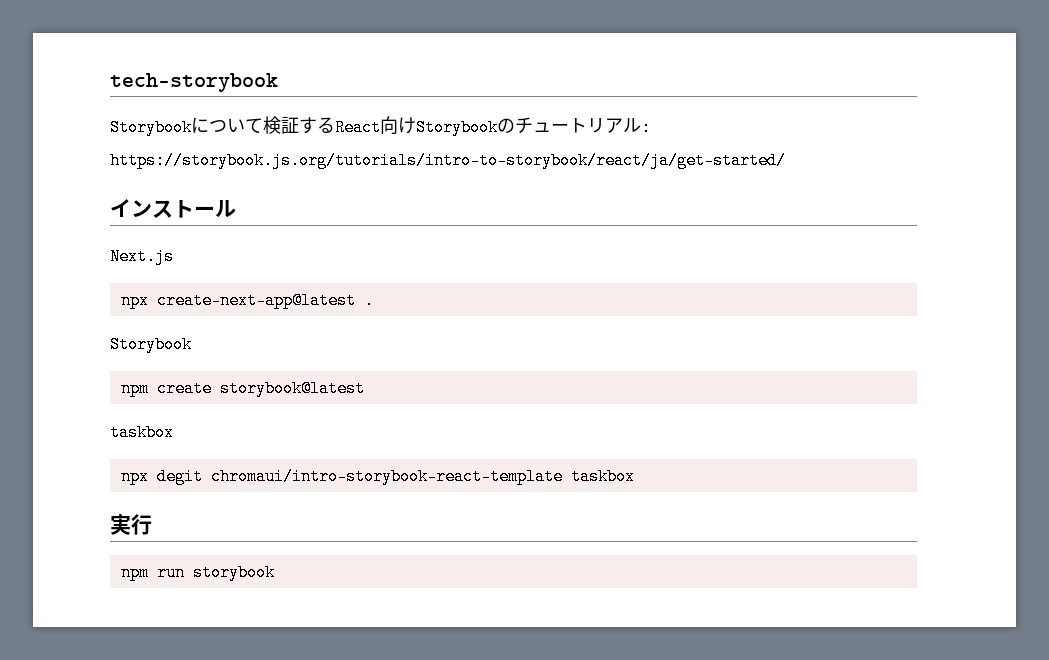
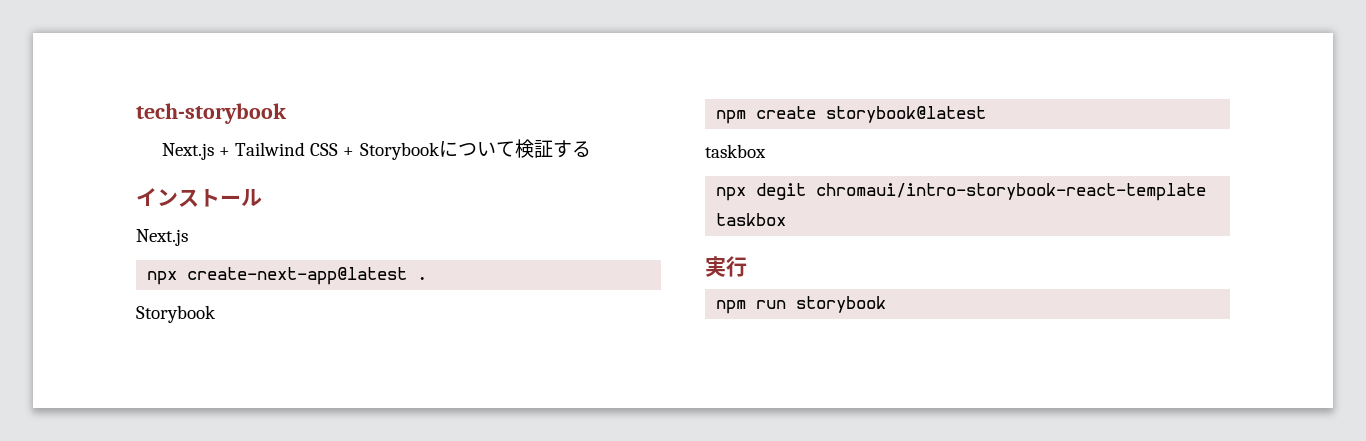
- Storybookについて検証するReact向けStorybookのチュートリアル: https://storybook.js.org/tutorials/intro-to-storybook/react/ja/get-started/
+ Next.js + Tailwind CSS + Storybookについて検証する

